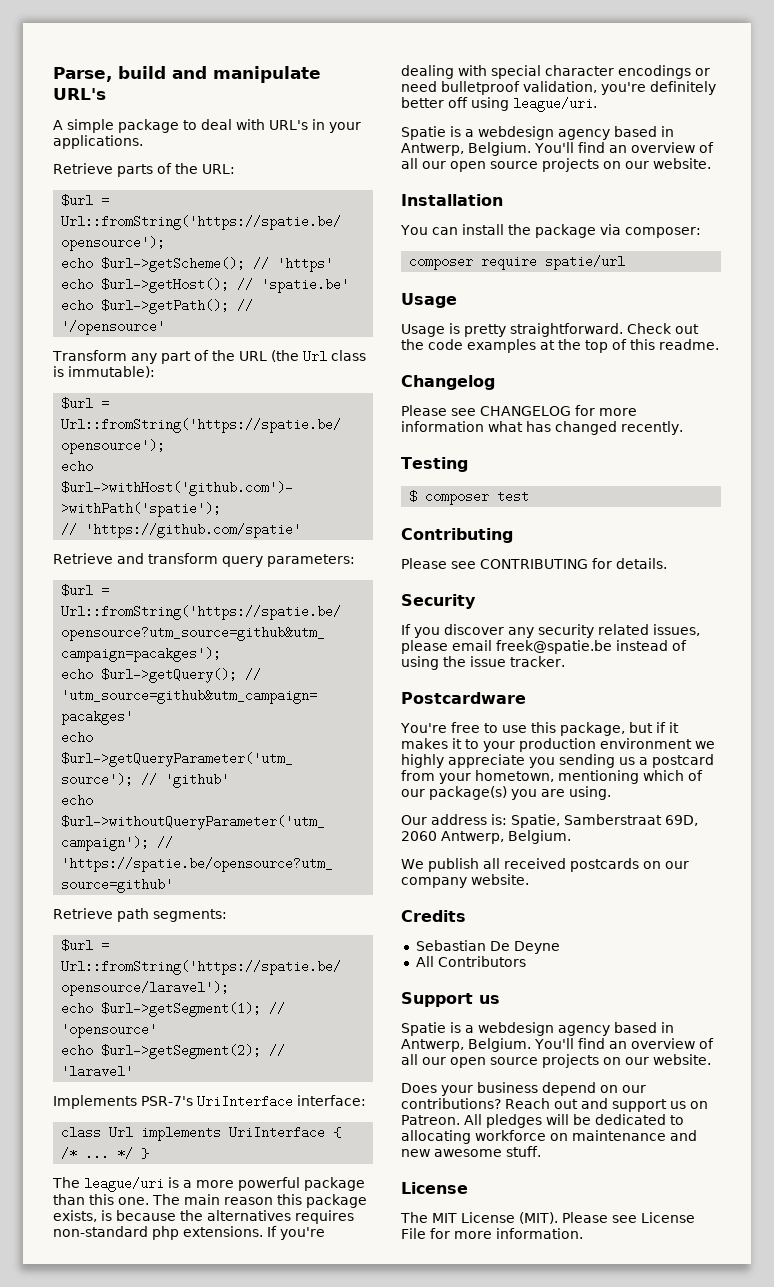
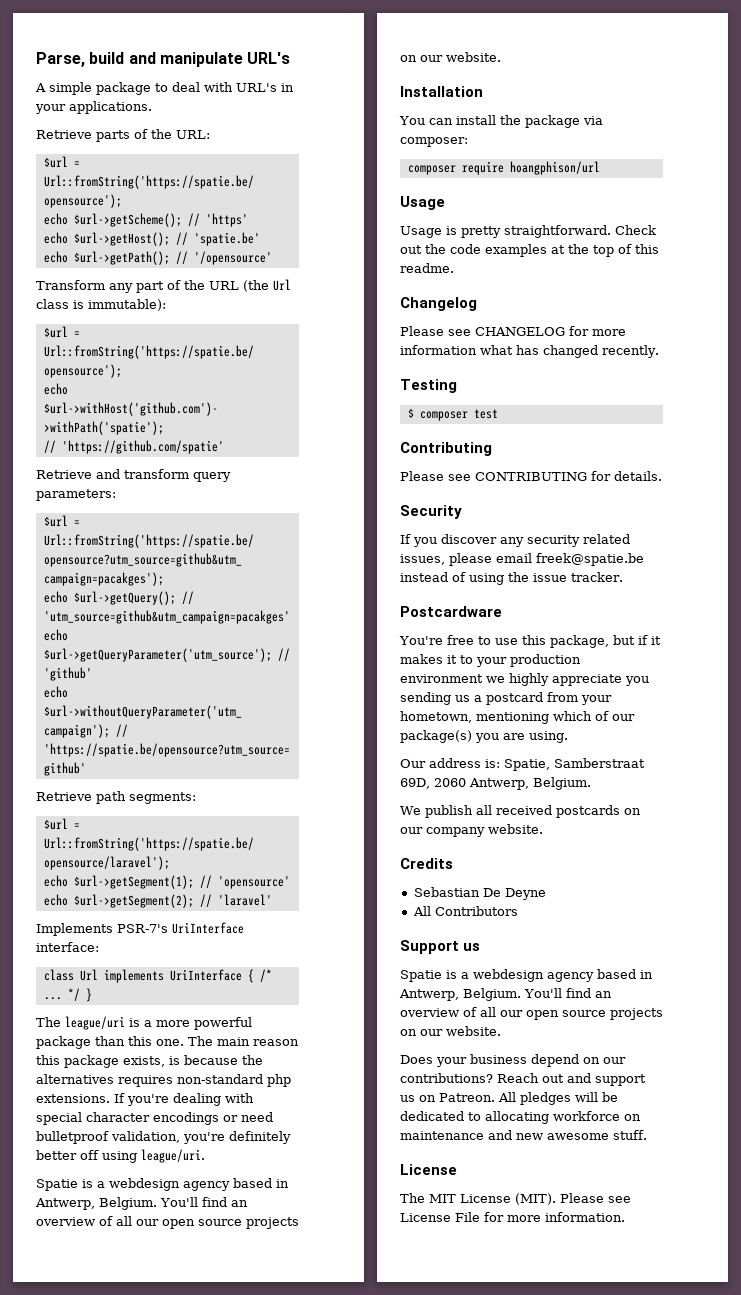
- composer require spatie/url
+ composer require hoangphison/url

